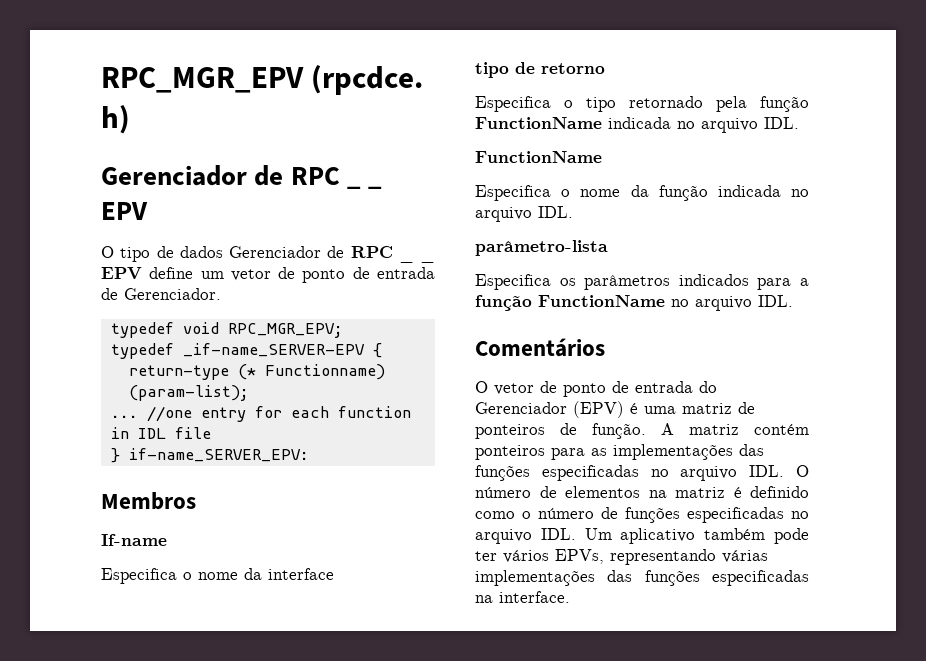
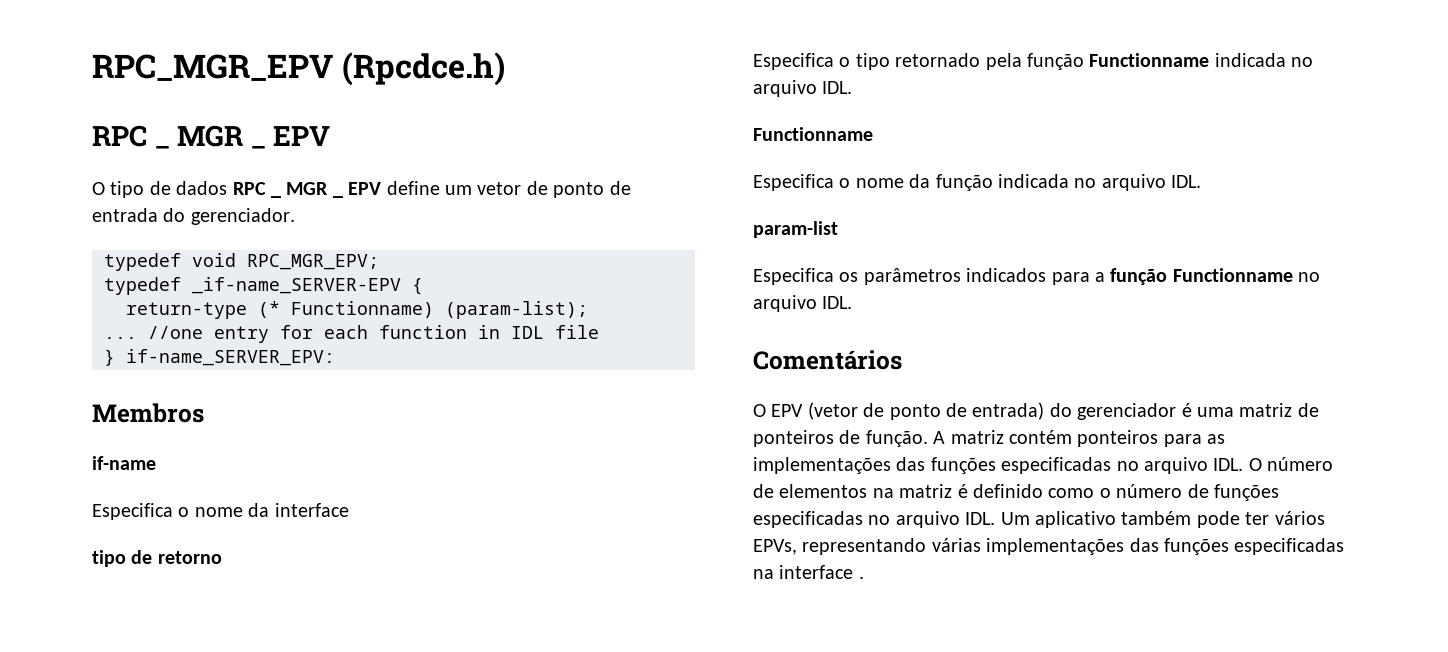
- RPC_MGR_EPV (rpcdce. h)
- Gerenciador de RPC _ _ EPV
+ RPC_MGR_EPV (Rpcdce.h)
+ RPC _ MGR _ EPV
- O tipo de dados Gerenciador de RPC _ _ EPV define um vetor de ponto de entrada de Gerenciador.
+ O tipo de dados RPC _ MGR _ EPV define um vetor de ponto de entrada do gerenciador.
- If-name
+ if-name
- Especifica o tipo retornado pela função FunctionName indicada no arquivo IDL.
- FunctionName
+ Especifica o tipo retornado pela função Functionname indicada no arquivo IDL.
+ Functionname
- parâmetro-lista
+ param-list
- Especifica os parâmetros indicados para a função FunctionName no arquivo IDL.
+ Especifica os parâmetros indicados para a função Functionname no arquivo IDL.
- O vetor de ponto de entrada do Gerenciador (EPV) é uma matriz de ponteiros de função.
+ O EPV (vetor de ponto de entrada) do gerenciador é uma matriz de ponteiros de função.
- A matriz contém ponteiros para as implementações das funções especificadas no arquivo IDL. O número de elementos na matriz é definido como o número de funções especificadas no arquivo IDL. Um aplicativo também pode ter vários EPVs, representando várias implementações das funções especificadas na interface.
+ A matriz contém ponteiros para as implementações das funções especificadas no arquivo IDL. O número de elementos na matriz é definido como o número de funções especificadas no arquivo IDL. Um aplicativo também pode ter vários EPVs, representando várias implementações das funções especificadas na interface .

